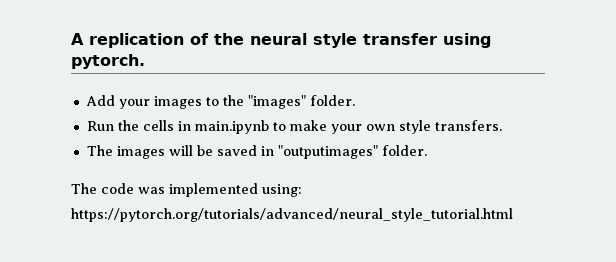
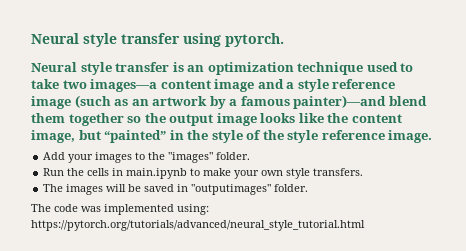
- A replication of the neural style transfer using pytorch.
+ Neural style transfer using pytorch.
+ Neural style transfer is an optimization technique used to take two images—a content image and a style reference image (such as an artwork by a famous painter)—and blend them together so the output image looks like the content image, but “painted” in the style of the style reference image.

